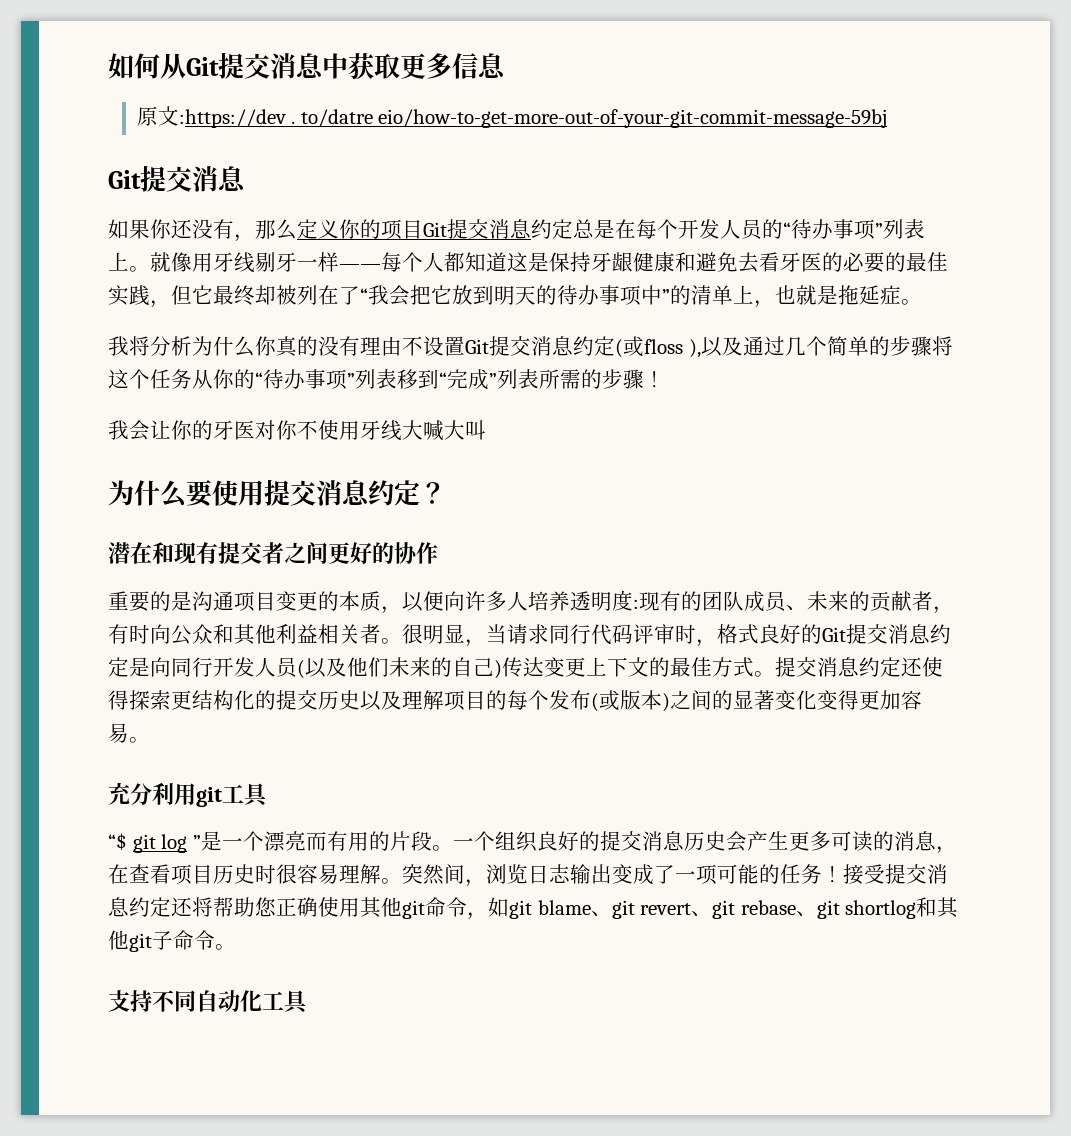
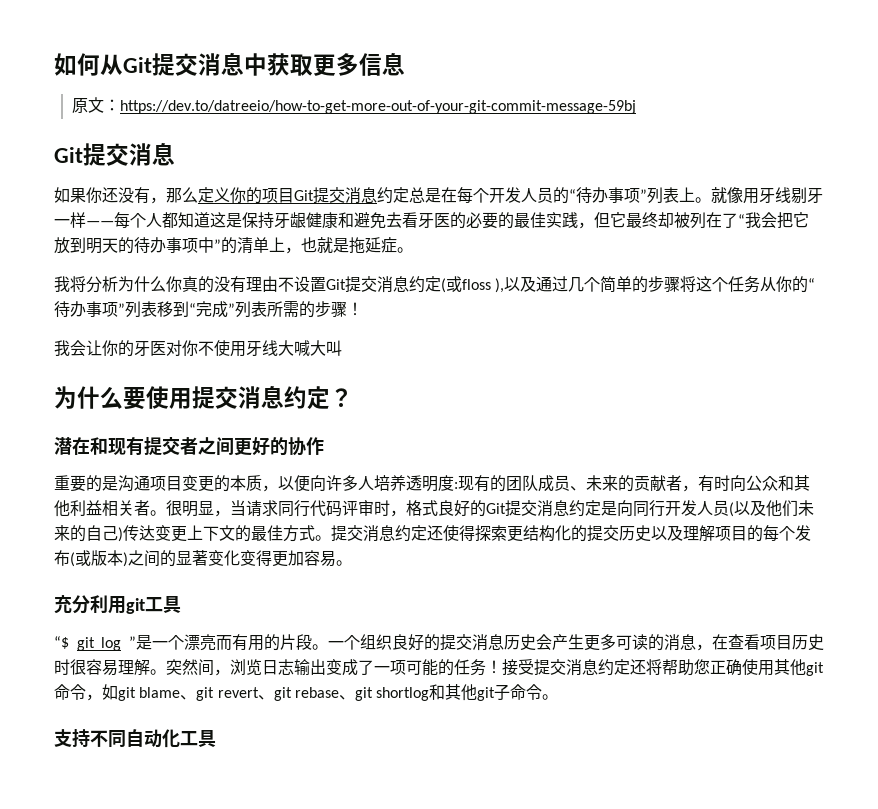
- 原文:https://dev . to/datre eio/how-to-get-more-out-of-your-git-commit-message-59bj
+ 原文：https://dev.to/datreeio/how-to-get-more-out-of-your-git-commit-message-59bj

